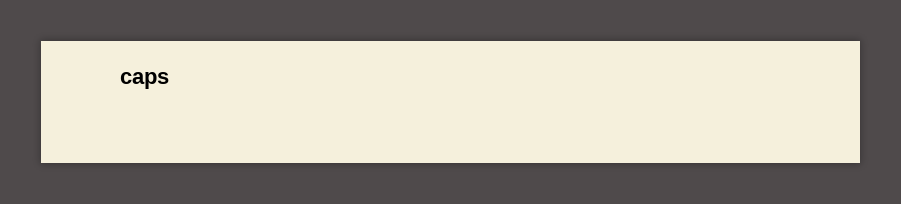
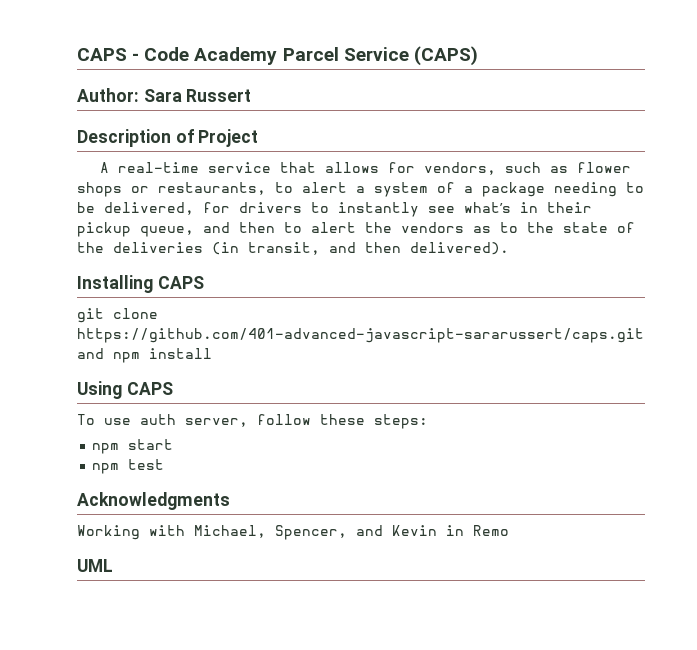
- caps
+ CAPS - Code Academy Parcel Service (CAPS)
+ Author: Sara Russert
+ Description of Project
+ A real-time service that allows for vendors, such as flower shops or restaurants, to alert a system of a package needing to be delivered, for drivers to instantly see what’s in their pickup queue, and then to alert the vendors as to the state of the deliveries (in transit, and then delivered).
+ Installing CAPS
+ git clone https://github.com/401-advanced-javascript-sararussert/caps.git and npm install
+ Using CAPS
+ To use auth server, follow these steps:
+ npm start
+ npm test
+ Acknowledgments
+ Working with Michael, Spencer, and Kevin in Remo
+ UML

